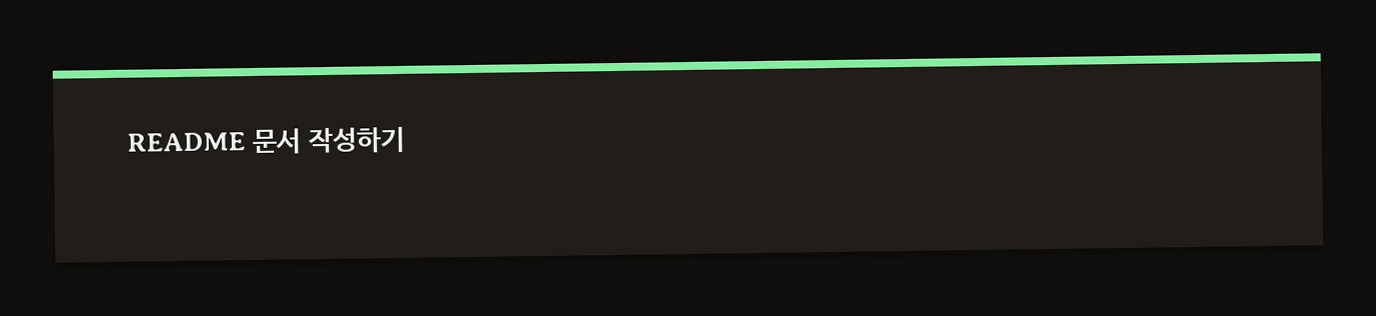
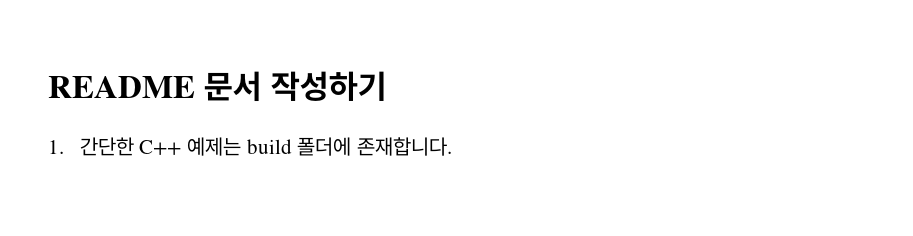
+ 1. 간단한 C++ 예제는 build 폴더에 존재합니다.

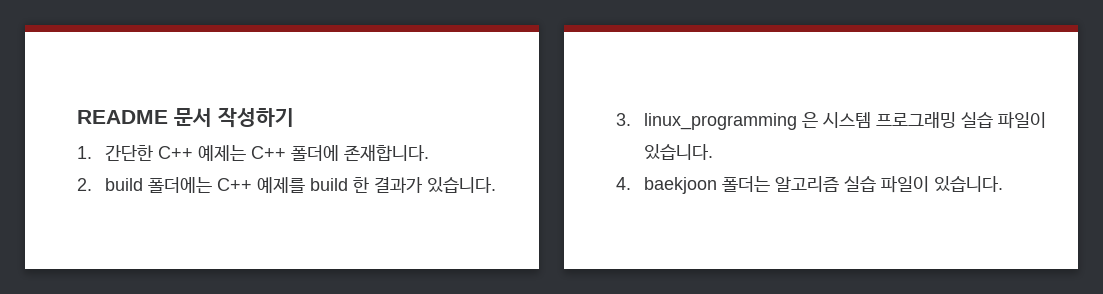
- 1. 간단한 C++ 예제는 build 폴더에 존재합니다.
+ 1. 간단한 C++ 예제는 C++ 폴더에 존재합니다.
+ 2. build 폴더에는 C++ 예제를 build 한 결과가 있습니다.
+ 3. linux_programming 은 시스템 프로그래밍 실습 파일이 있습니다.
+ 4. baekjoon 폴더는 알고리즘 실습 파일이 있습니다.

